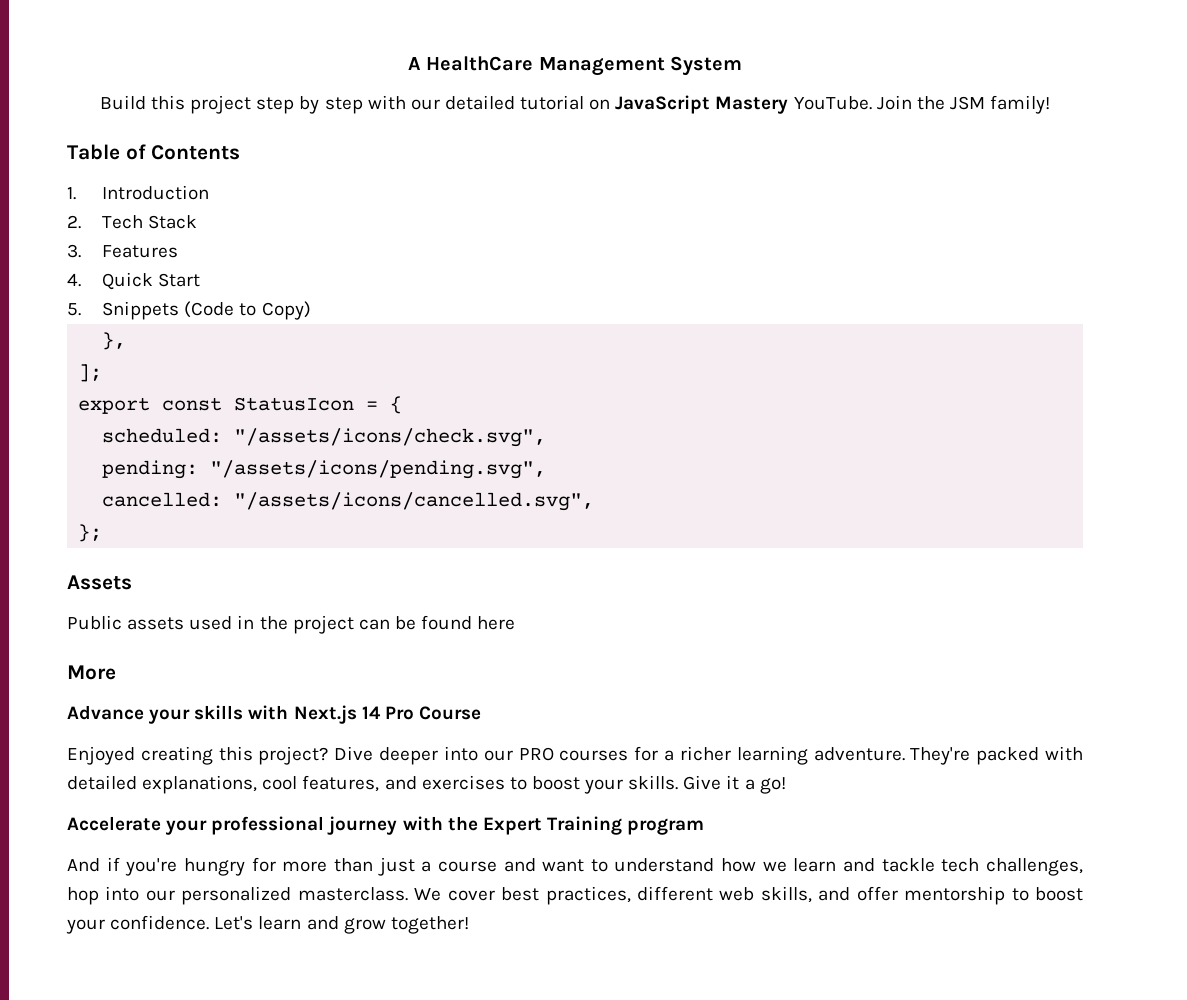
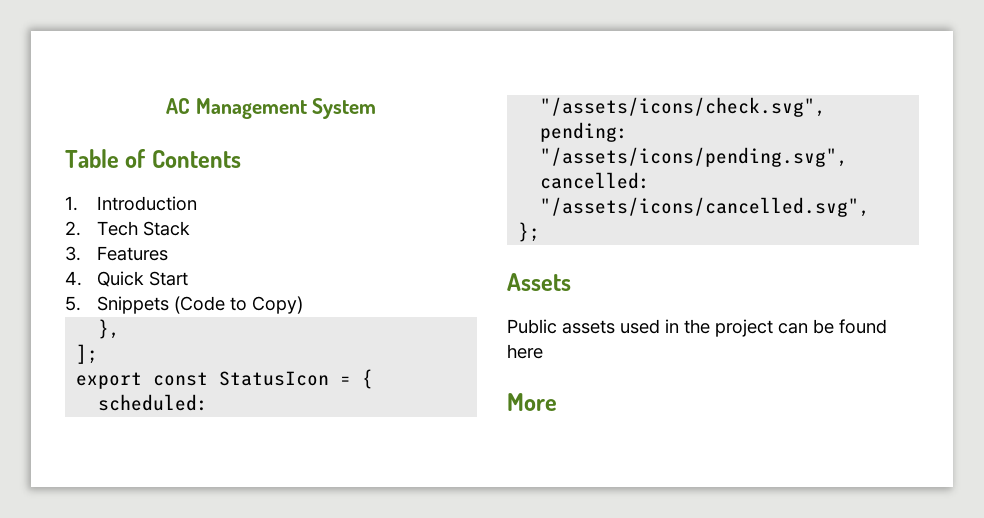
- A HealthCare Management System
+ AC Management System
- Build this project step by step with our detailed tutorial on JavaScript Mastery YouTube. Join the JSM family!
- Advance your skills with Next.js 14 Pro Course
- Enjoyed creating this project? Dive deeper into our PRO courses for a richer learning adventure. They're packed with detailed explanations, cool features, and exercises to boost your skills. Give it a go!
- Accelerate your professional journey with the Expert Training program
- And if you're hungry for more than just a course and want to understand how we learn and tackle tech challenges, hop into our personalized masterclass. We cover best practices, different web skills, and offer mentorship to boost your confidence. Let's learn and grow together!

